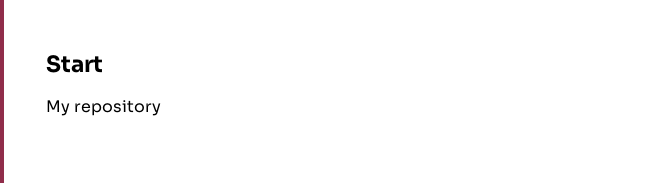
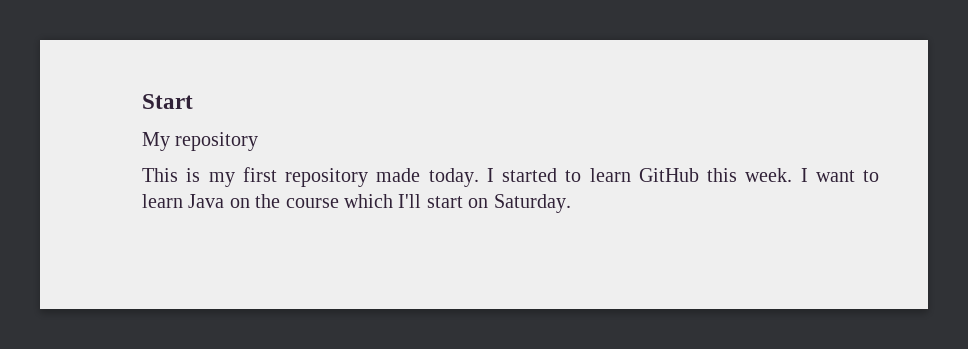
+ This is my first repository made today. I started to learn GitHub this week. I want to learn Java on the course which I'll start on Saturday.

